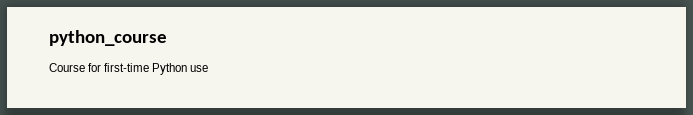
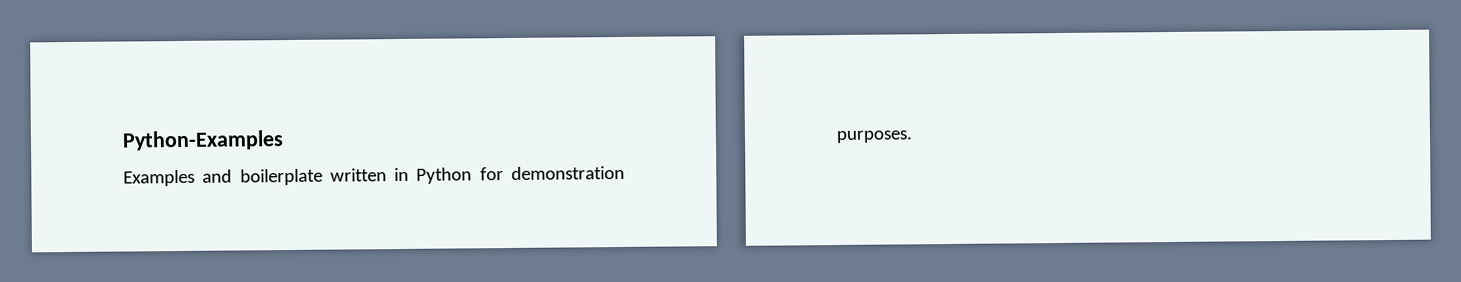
- python_course
- Course for first-time Python use
+ Python-Examples
+ Examples and boilerplate written in Python for demonstration purposes.

